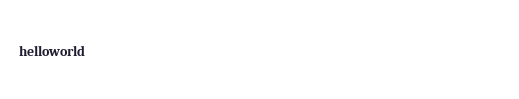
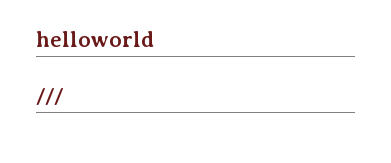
+ ///

